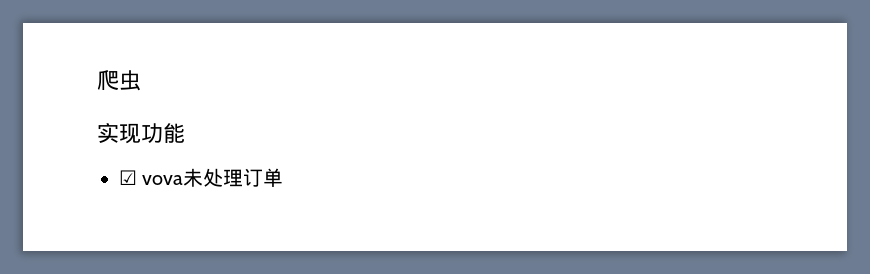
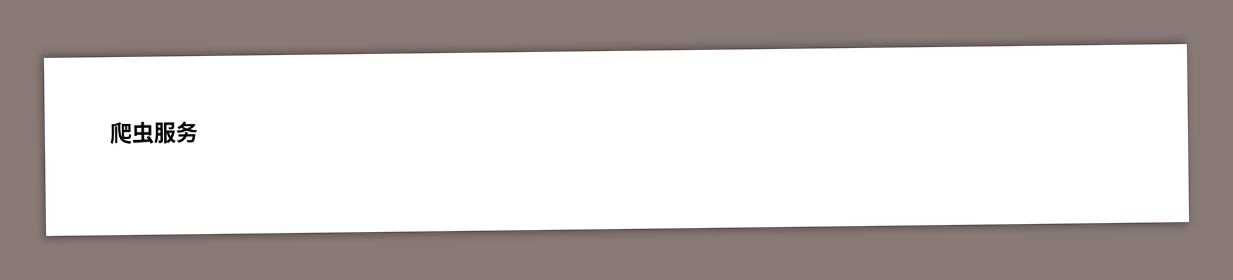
- 爬虫
- 实现功能
- ☑ vova未处理订单
+ 爬虫服务

